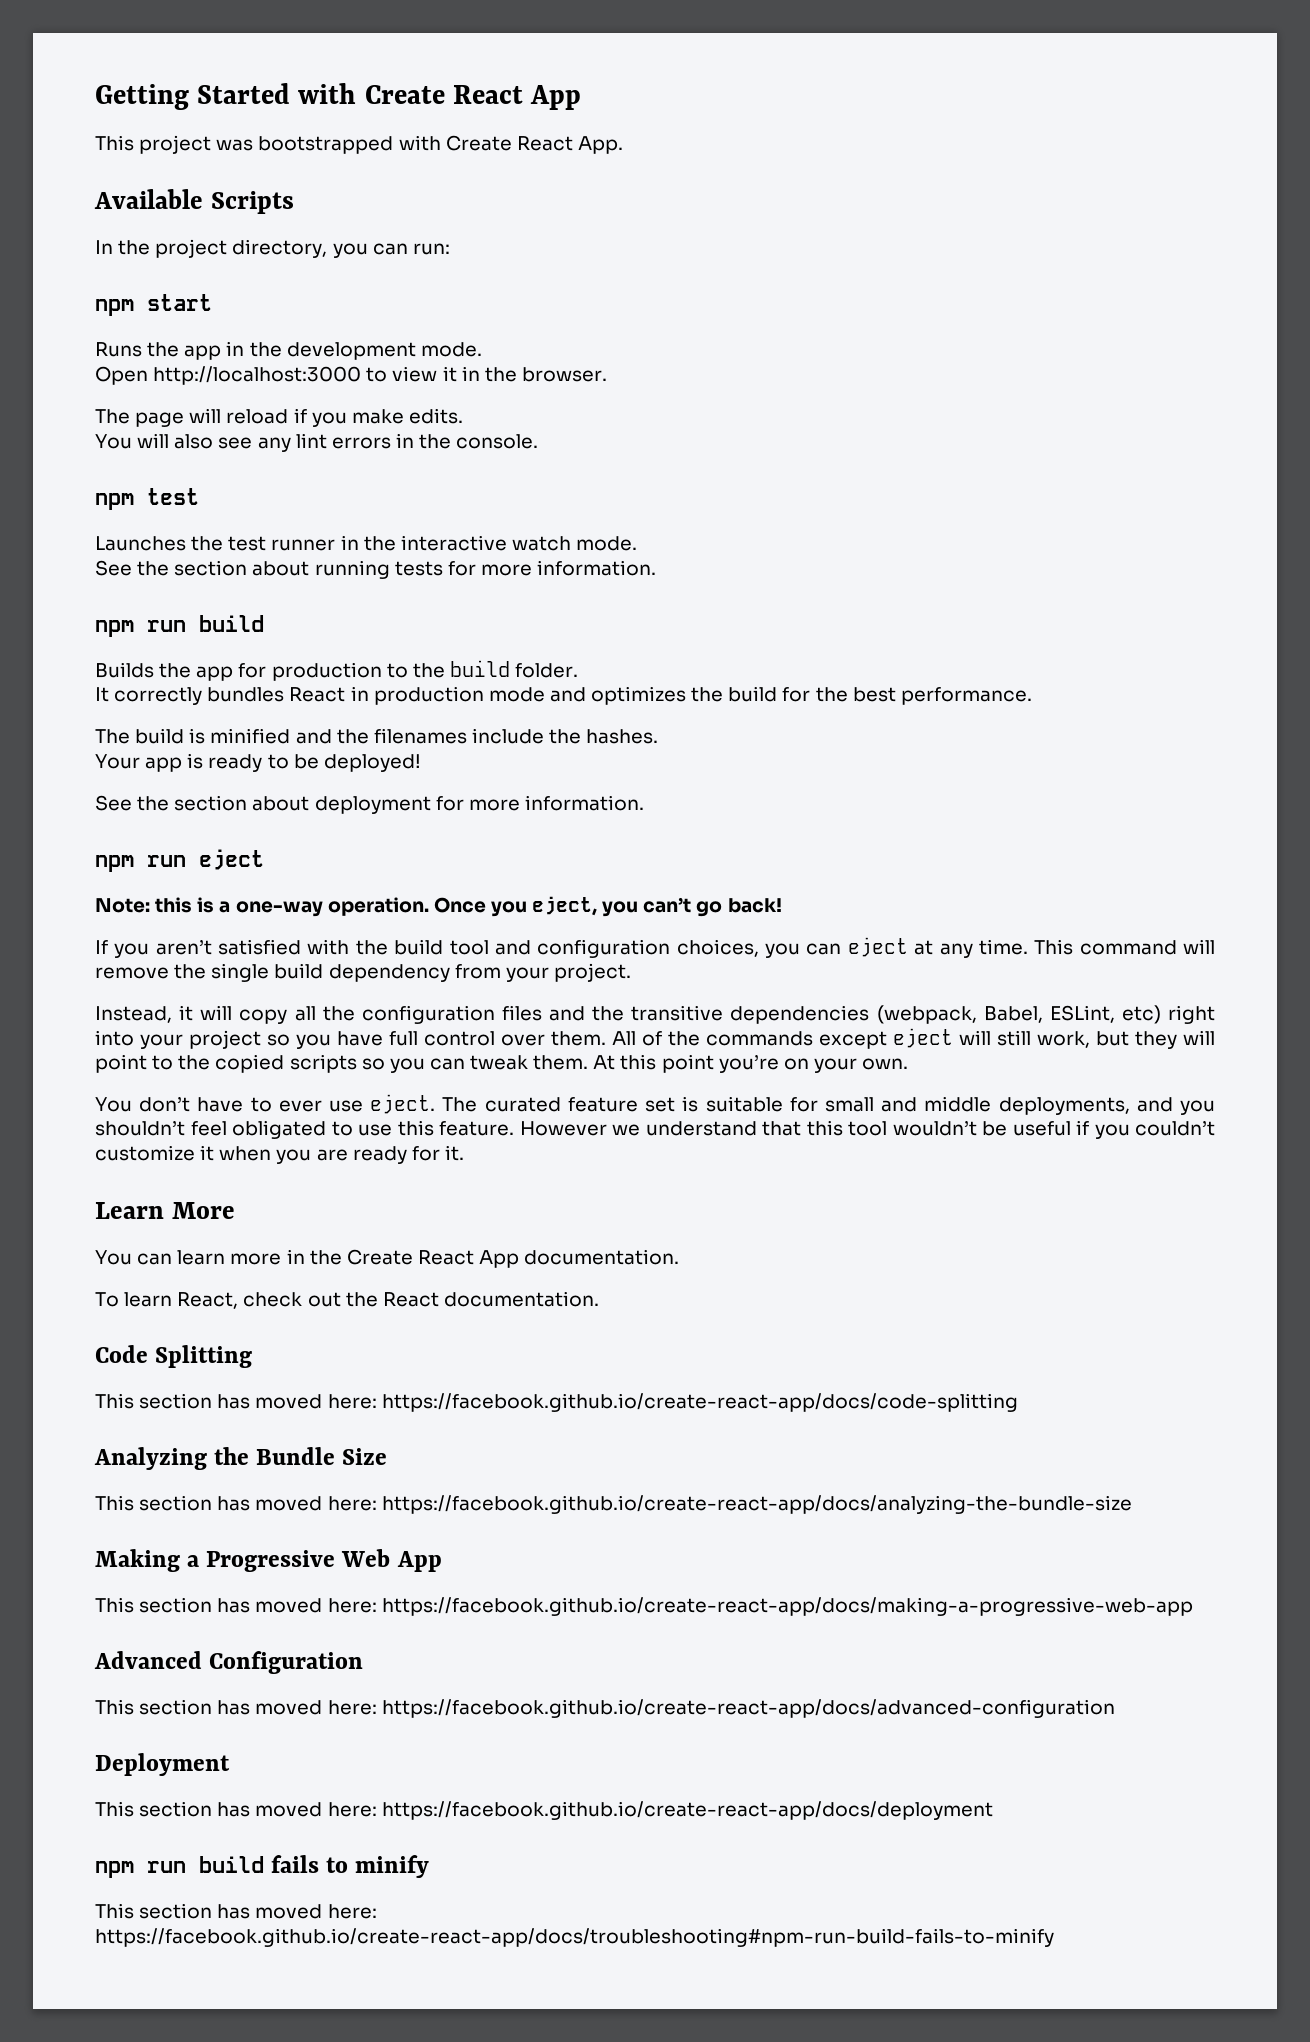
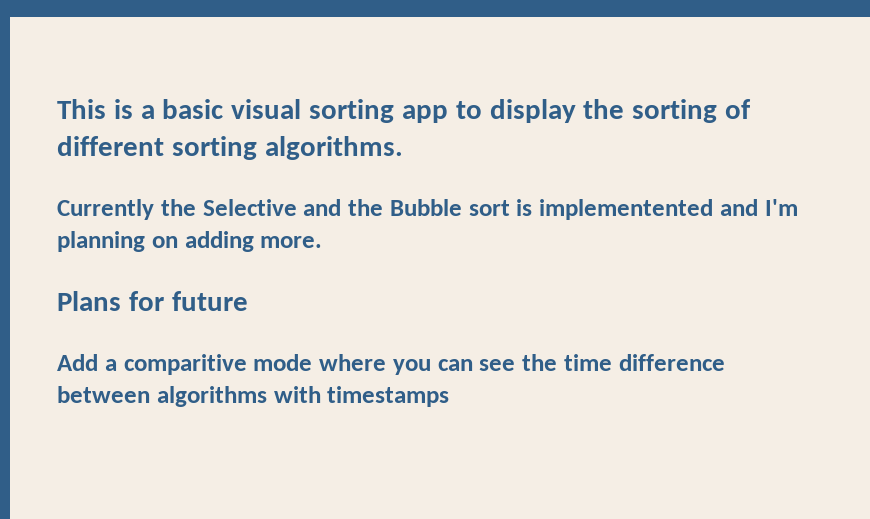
- Getting Started with Create React App
- This project was bootstrapped with Create React App.
- Available Scripts
- In the project directory, you can run:
- npm start
- Runs the app in the development mode.
- Open http://localhost:3000 to view it in the browser.
- The page will reload if you make edits.
- You will also see any lint errors in the console.
- npm test
- Launches the test runner in the interactive watch mode.
- See the section about running tests for more information.
- npm run build
- Builds the app for production to the build folder.
- It correctly bundles React in production mode and optimizes the build for the best performance.
- The build is minified and the filenames include the hashes.
- Your app is ready to be deployed!
- See the section about deployment for more information.
- npm run eject
- Note: this is a one-way operation. Once you eject, you can’t go back!
- If you aren’t satisfied with the build tool and configuration choices, you can eject at any time. This command will remove the single build dependency from your project.
- Instead, it will copy all the configuration files and the transitive dependencies (webpack, Babel, ESLint, etc) right into your project so you have full control over them. All of the commands except eject will still work, but they will point to the copied scripts so you can tweak them. At this point you’re on your own.
- You don’t have to ever use eject. The curated feature set is suitable for small and middle deployments, and you shouldn’t feel obligated to use this feature. However we understand that this tool wouldn’t be useful if you couldn’t customize it when you are ready for it.
- Learn More
- You can learn more in the Create React App documentation.
- To learn React, check out the React documentation.
- Code Splitting
- This section has moved here: https://facebook.github.io/create-react-app/docs/code-splitting
- Analyzing the Bundle Size
- This section has moved here: https://facebook.github.io/create-react-app/docs/analyzing-the-bundle-size
- Making a Progressive Web App
- This section has moved here: https://facebook.github.io/create-react-app/docs/making-a-progressive-web-app
- Advanced Configuration
- This section has moved here: https://facebook.github.io/create-react-app/docs/advanced-configuration
- Deployment
- This section has moved here: https://facebook.github.io/create-react-app/docs/deployment
- npm run build fails to minify
- This section has moved here: https://facebook.github.io/create-react-app/docs/troubleshooting#npm-run-build-fails-to-minify
+ This is a basic visual sorting app to display the sorting of different sorting algorithms.
+ Currently the Selective and the Bubble sort is implementented and I'm planning on adding more.
+ Plans for future
+ Add a comparitive mode where you can see the time difference between algorithms with timestamps

